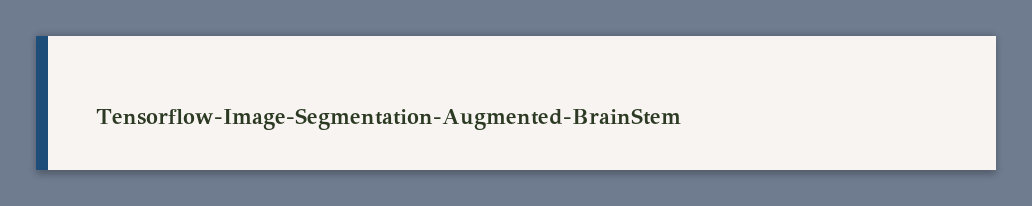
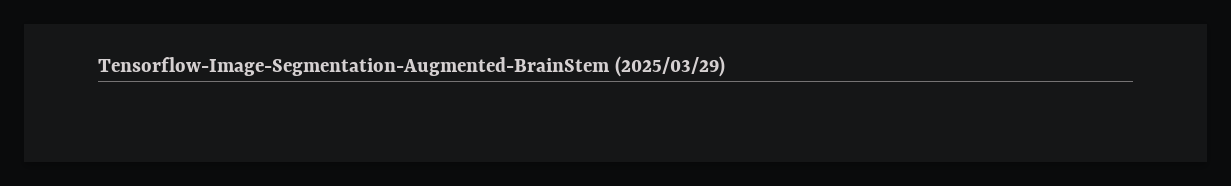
- Tensorflow-Image-Segmentation-Augmented-BrainStem
+ Tensorflow-Image-Segmentation-Augmented-BrainStem (2025/03/29)

